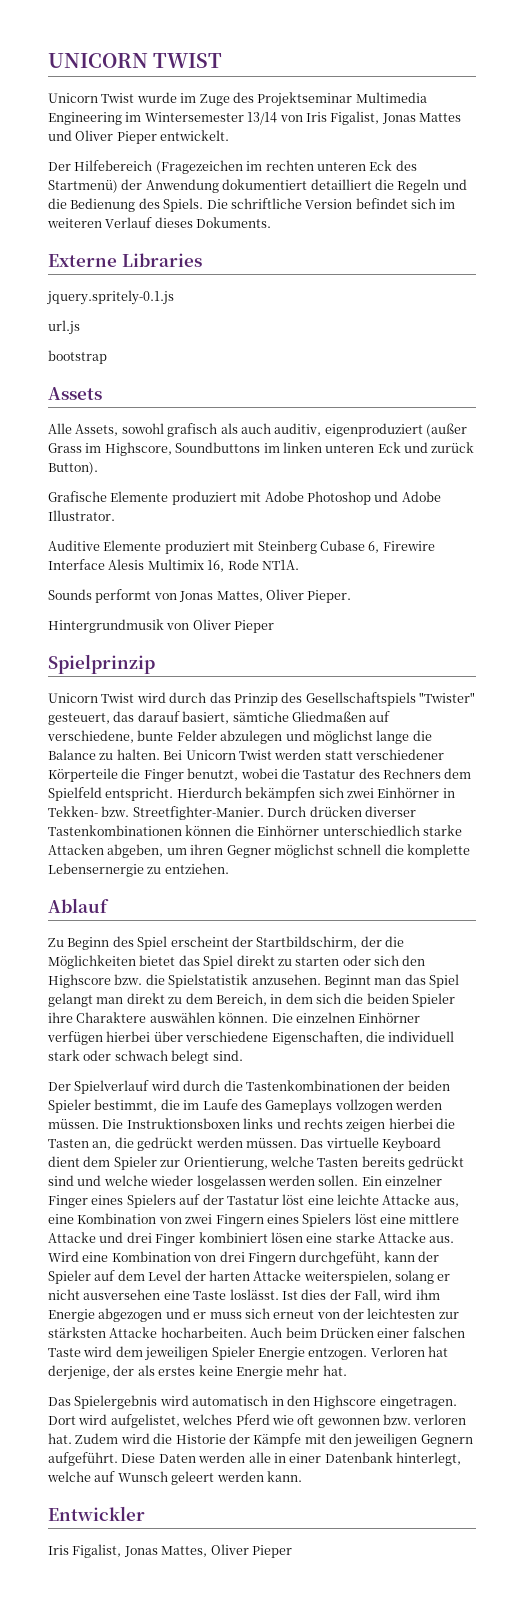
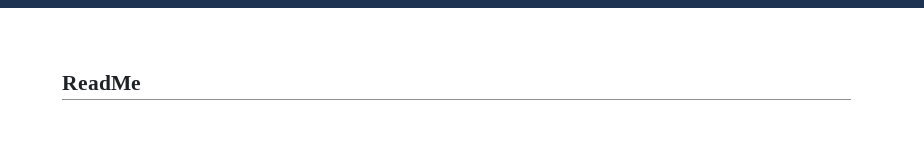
- UNICORN TWIST
- Unicorn Twist wurde im Zuge des Projektseminar Multimedia Engineering im Wintersemester 13/14 von Iris Figalist, Jonas Mattes und Oliver Pieper entwickelt.
- Der Hilfebereich (Fragezeichen im rechten unteren Eck des Startmenü) der Anwendung dokumentiert detailliert die Regeln und die Bedienung des Spiels. Die schriftliche Version befindet sich im weiteren Verlauf dieses Dokuments.
- Externe Libraries
- jquery.spritely-0.1.js
- url.js
- bootstrap
- Assets
- Alle Assets, sowohl grafisch als auch auditiv, eigenproduziert (außer Grass im Highscore, Soundbuttons im linken unteren Eck und zurück Button).
- Grafische Elemente produziert mit Adobe Photoshop und Adobe Illustrator.
- Auditive Elemente produziert mit Steinberg Cubase 6, Firewire Interface Alesis Multimix 16, Rode NT1A.
- Sounds performt von Jonas Mattes, Oliver Pieper.
- Hintergrundmusik von Oliver Pieper
- Spielprinzip
- Unicorn Twist wird durch das Prinzip des Gesellschaftspiels "Twister" gesteuert, das darauf basiert, sämtiche Gliedmaßen auf verschiedene, bunte Felder abzulegen und möglichst lange die Balance zu halten. Bei Unicorn Twist werden statt verschiedener Körperteile die Finger benutzt, wobei die Tastatur des Rechners dem Spielfeld entspricht. Hierdurch bekämpfen sich zwei Einhörner in Tekken- bzw. Streetfighter-Manier. Durch drücken diverser Tastenkombinationen können die Einhörner unterschiedlich starke Attacken abgeben, um ihren Gegner möglichst schnell die komplette Lebensernergie zu entziehen.
- Ablauf
- Zu Beginn des Spiel erscheint der Startbildschirm, der die Möglichkeiten bietet das Spiel direkt zu starten oder sich den Highscore bzw. die Spielstatistik anzusehen. Beginnt man das Spiel gelangt man direkt zu dem Bereich, in dem sich die beiden Spieler ihre Charaktere auswählen können. Die einzelnen Einhörner verfügen hierbei über verschiedene Eigenschaften, die individuell stark oder schwach belegt sind.
- Der Spielverlauf wird durch die Tastenkombinationen der beiden Spieler bestimmt, die im Laufe des Gameplays vollzogen werden müssen. Die Instruktionsboxen links und rechts zeigen hierbei die Tasten an, die gedrückt werden müssen. Das virtuelle Keyboard dient dem Spieler zur Orientierung, welche Tasten bereits gedrückt sind und welche wieder losgelassen werden sollen. Ein einzelner Finger eines Spielers auf der Tastatur löst eine leichte Attacke aus, eine Kombination von zwei Fingern eines Spielers löst eine mittlere Attacke und drei Finger kombiniert lösen eine starke Attacke aus. Wird eine Kombination von drei Fingern durchgefüht, kann der Spieler auf dem Level der harten Attacke weiterspielen, solang er nicht ausversehen eine Taste loslässt. Ist dies der Fall, wird ihm Energie abgezogen und er muss sich erneut von der leichtesten zur stärksten Attacke hocharbeiten. Auch beim Drücken einer falschen Taste wird dem jeweiligen Spieler Energie entzogen. Verloren hat derjenige, der als erstes keine Energie mehr hat.
- Das Spielergebnis wird automatisch in den Highscore eingetragen. Dort wird aufgelistet, welches Pferd wie oft gewonnen bzw. verloren hat. Zudem wird die Historie der Kämpfe mit den jeweiligen Gegnern aufgeführt. Diese Daten werden alle in einer Datenbank hinterlegt, welche auf Wunsch geleert werden kann.
- Entwickler
- Iris Figalist, Jonas Mattes, Oliver Pieper
+ ReadMe

